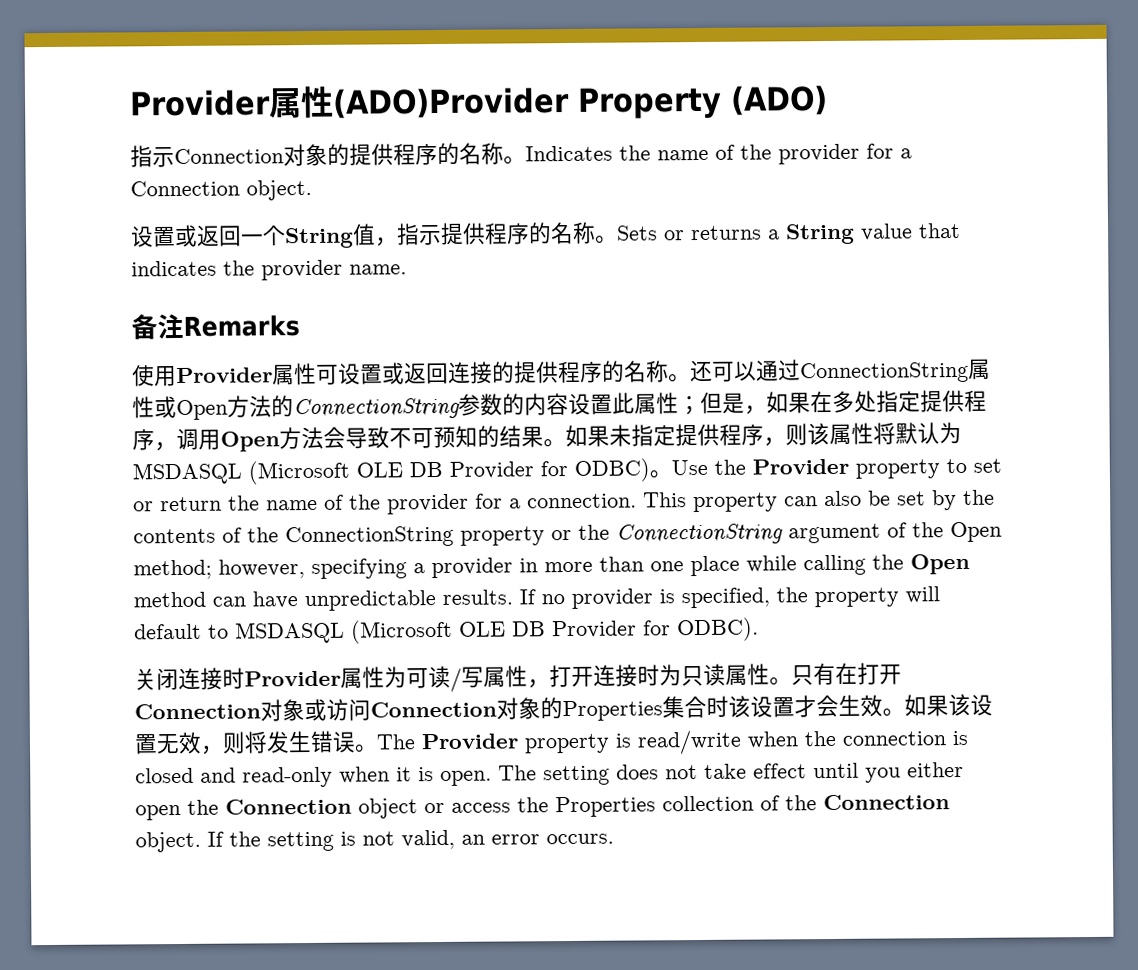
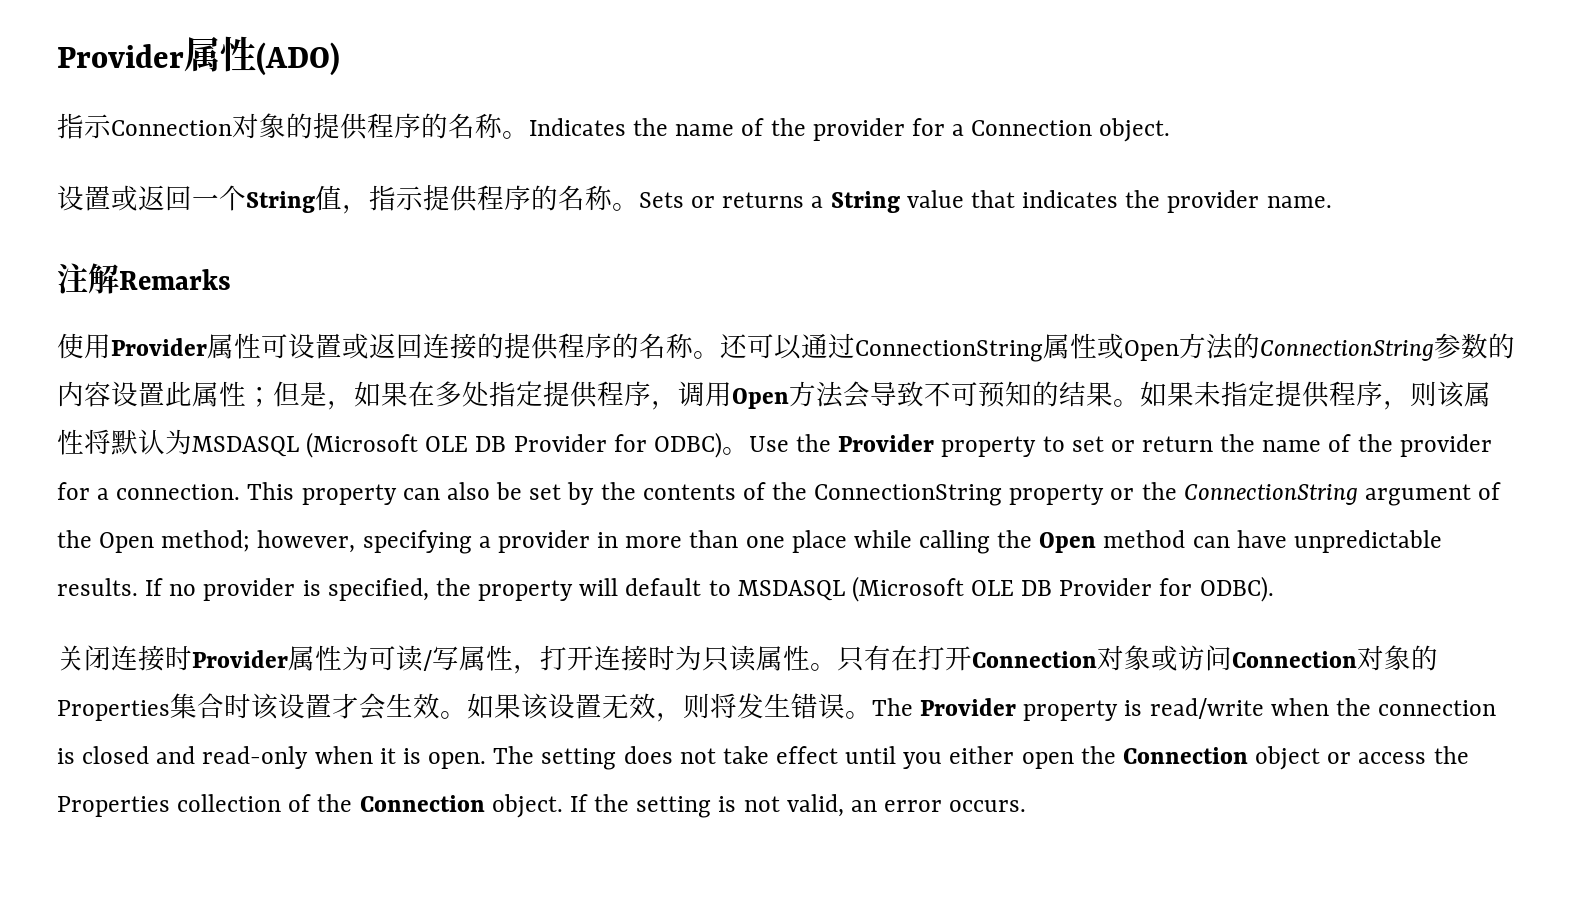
- Provider属性(ADO)Provider Property (ADO)
+ Provider属性(ADO)
- 备注Remarks
+ 注解Remarks

